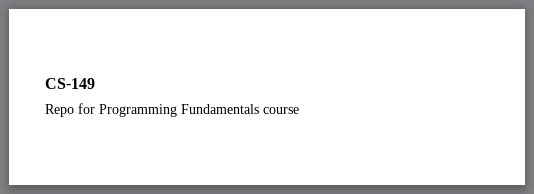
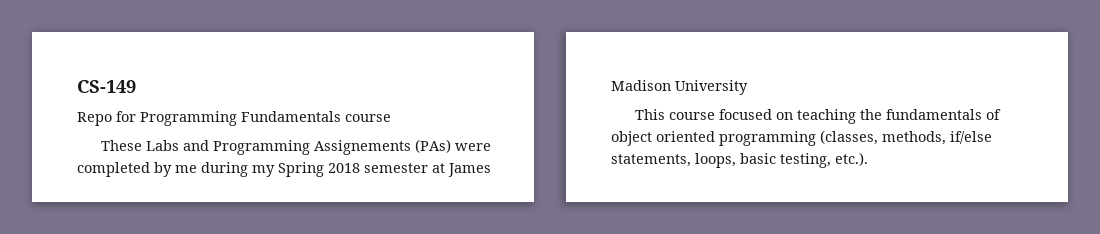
+ These Labs and Programming Assignements (PAs) were completed by me during my Spring 2018 semester at James Madison University
+ This course focused on teaching the fundamentals of object oriented programming (classes, methods, if/else statements, loops, basic testing, etc.).

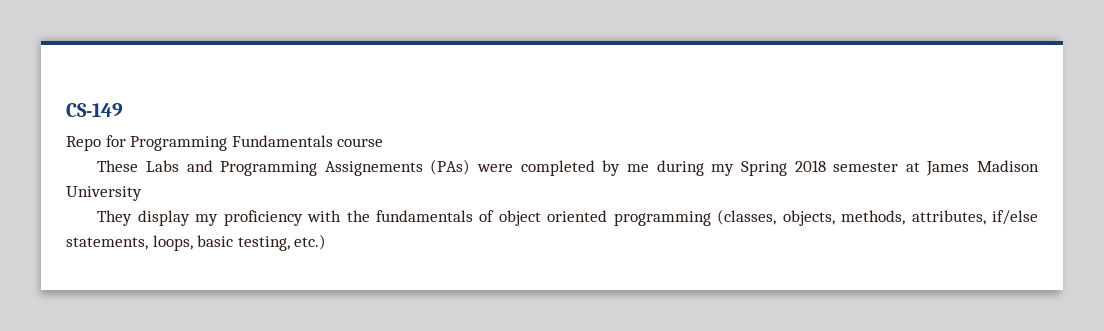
- This course focused on teaching the fundamentals of object oriented programming (classes, methods, if/else statements, loops, basic testing, etc.).
+ They display my proficiency with the fundamentals of object oriented programming (classes, objects, methods, attributes, if/else statements, loops, basic testing, etc.)

